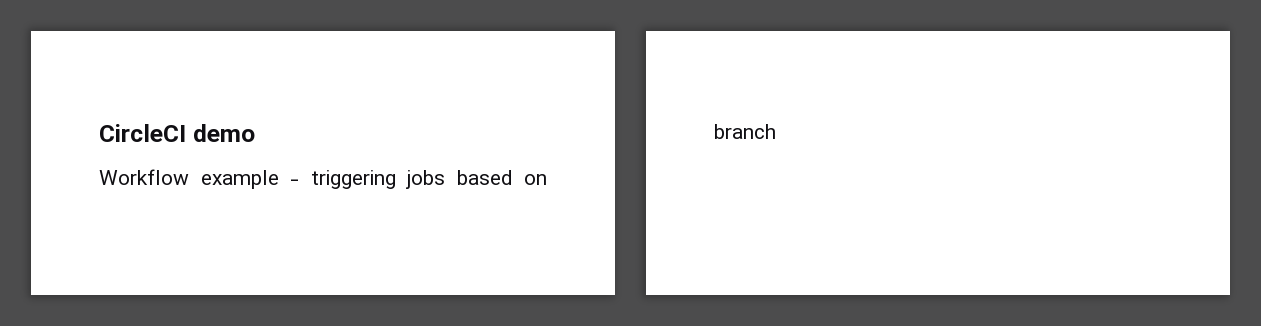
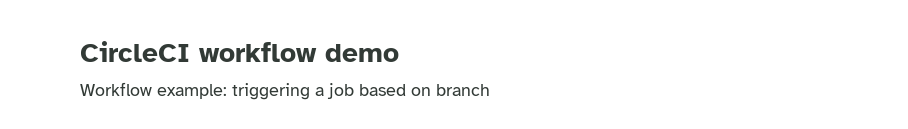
- CircleCI demo
+ CircleCI workflow demo
- Workflow example - triggering jobs based on branch
+ Workflow example: triggering a job based on branch

